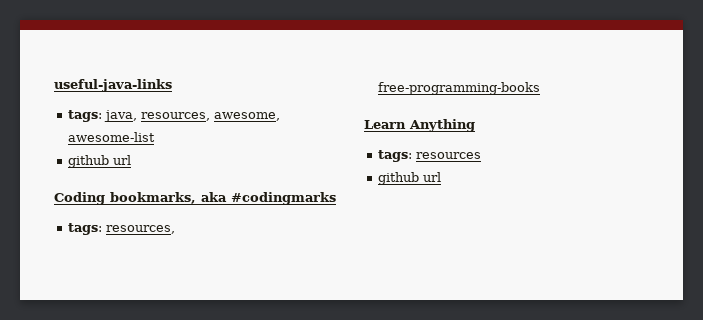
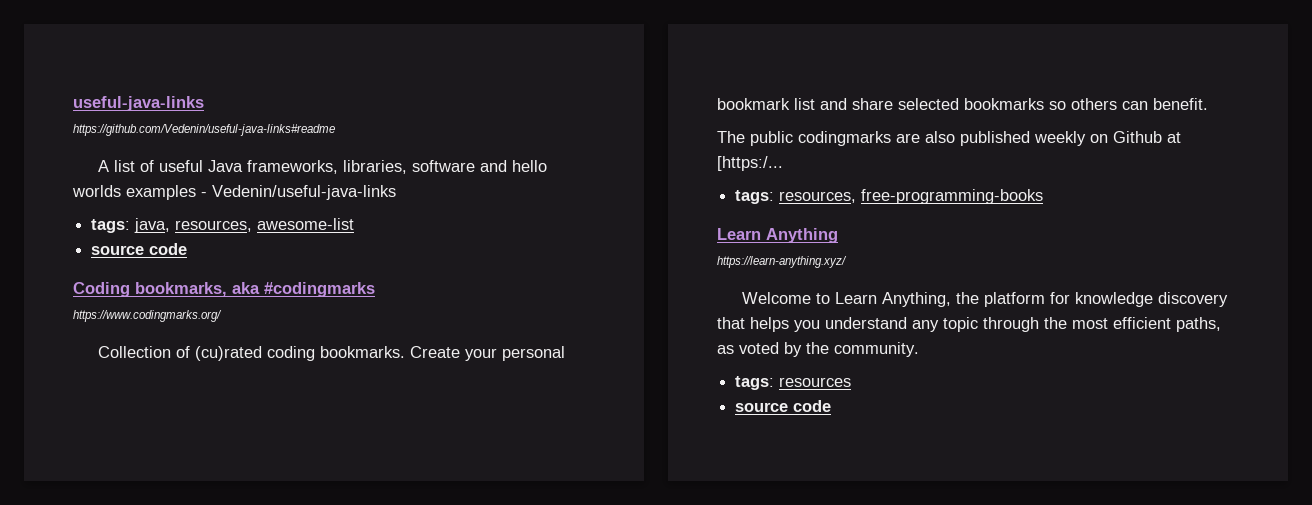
+ https://github.com/Vedenin/useful-java-links#readme
+ A list of useful Java frameworks, libraries, software and hello worlds examples - Vedenin/useful-java-links
- tags: java, resources, awesome, awesome-list
- github url
+ tags: java, resources, awesome-list
+ source code
+ https://www.codingmarks.org/
+ Collection of (cu)rated coding bookmarks. Create your personal bookmark list and share selected bookmarks so others can benefit.
+ The public codingmarks are also published weekly on Github at [https:/...
+ https://learn-anything.xyz/
+ Welcome to Learn Anything, the platform for knowledge discovery that helps you understand any topic through the most efficient paths, as voted by the community.
  tags: resources
- github url
+ source code

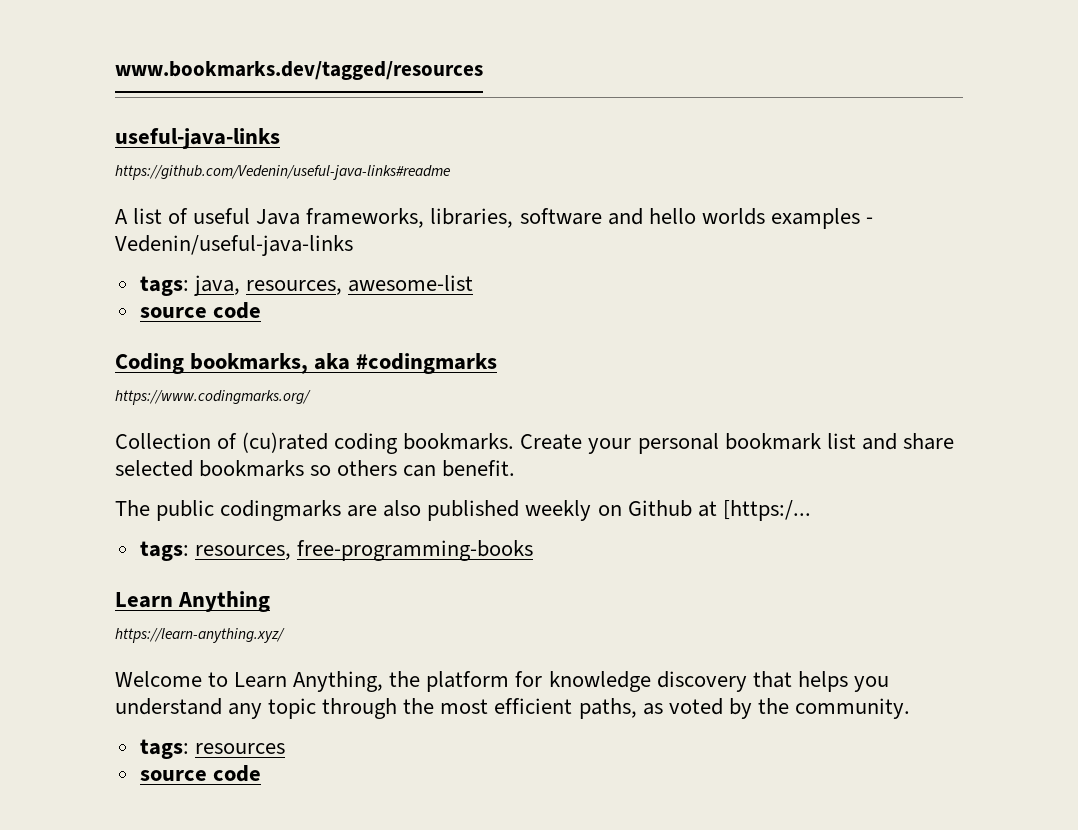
+ www.bookmarks.dev/tagged/resources

